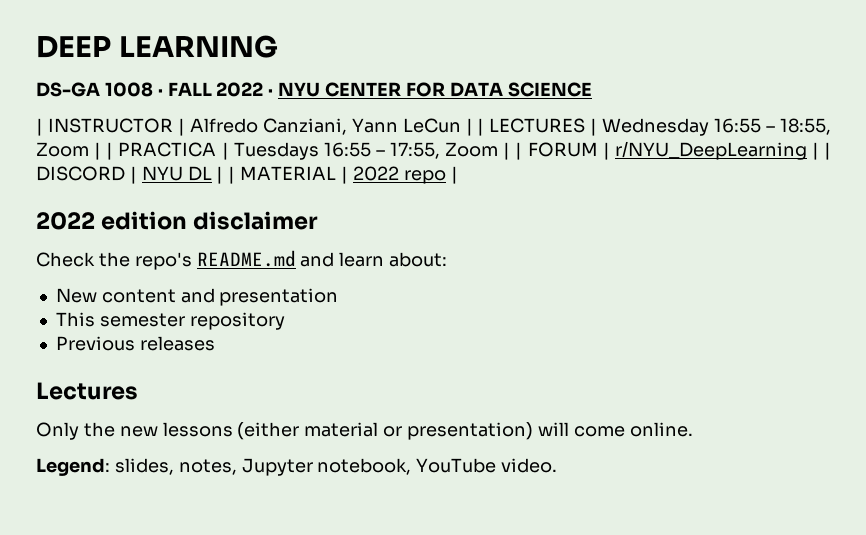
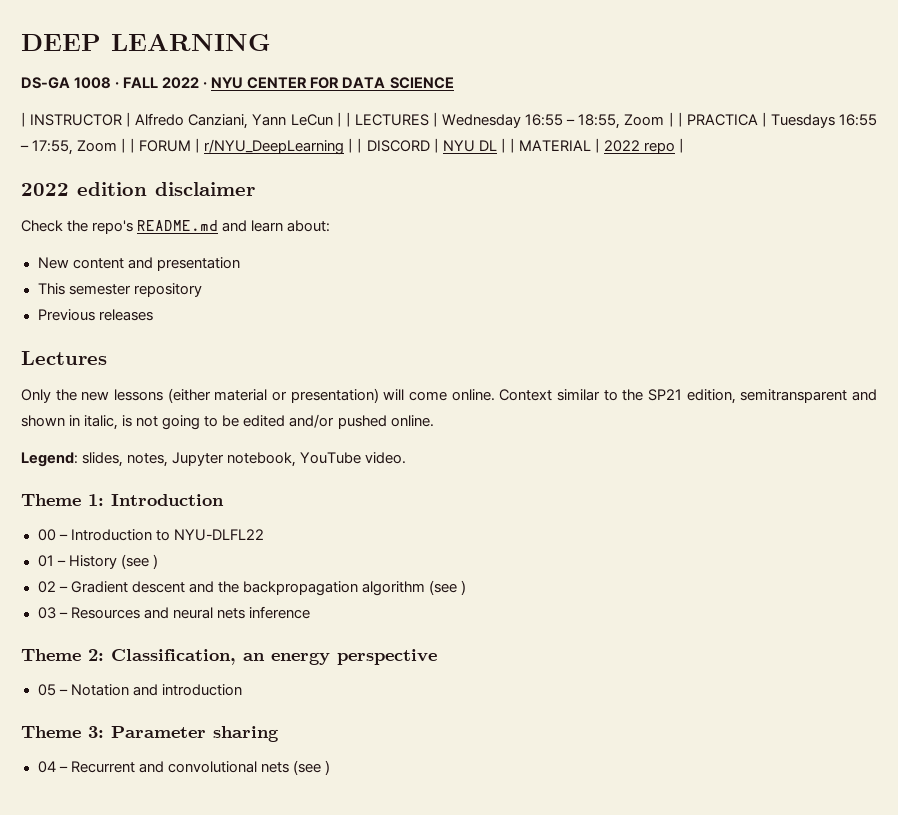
+ Context similar to the SP21 edition, semitransparent and shown in italic, is not going to be edited and/or pushed online.
+ Theme 1: Introduction
+ 00 – Introduction to NYU-DLFL22
+ 01 – History (see )
+ 02 – Gradient descent and the backpropagation algorithm (see )
+ 03 – Resources and neural nets inference
+ Theme 2: Classification, an energy perspective
+ 05 – Notation and introduction
+ Theme 3: Parameter sharing
+ 04 – Recurrent and convolutional nets (see )

